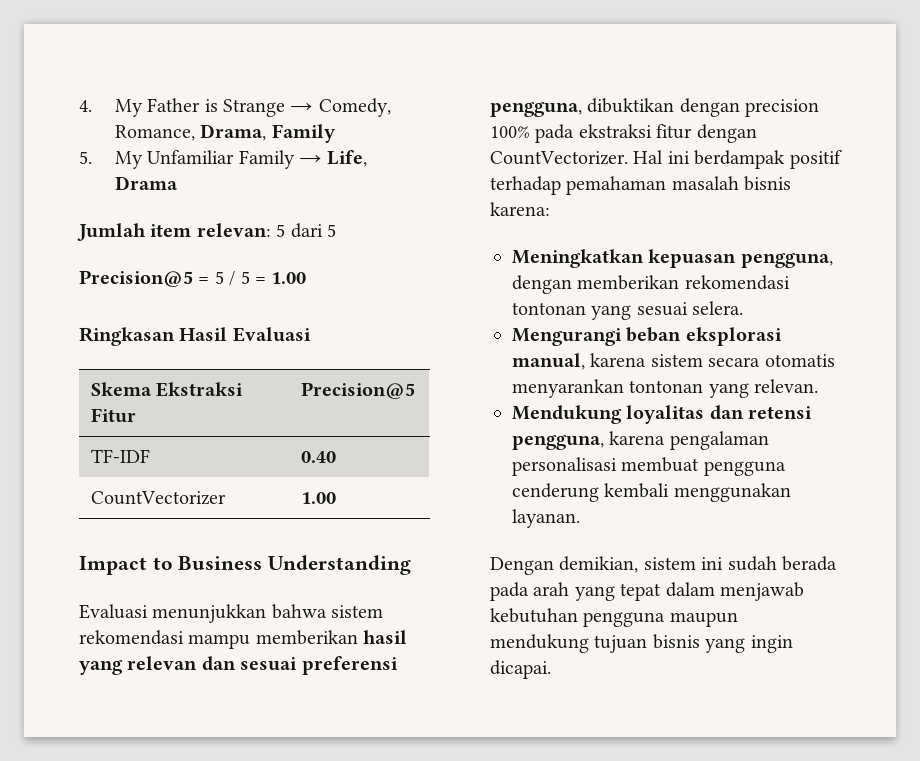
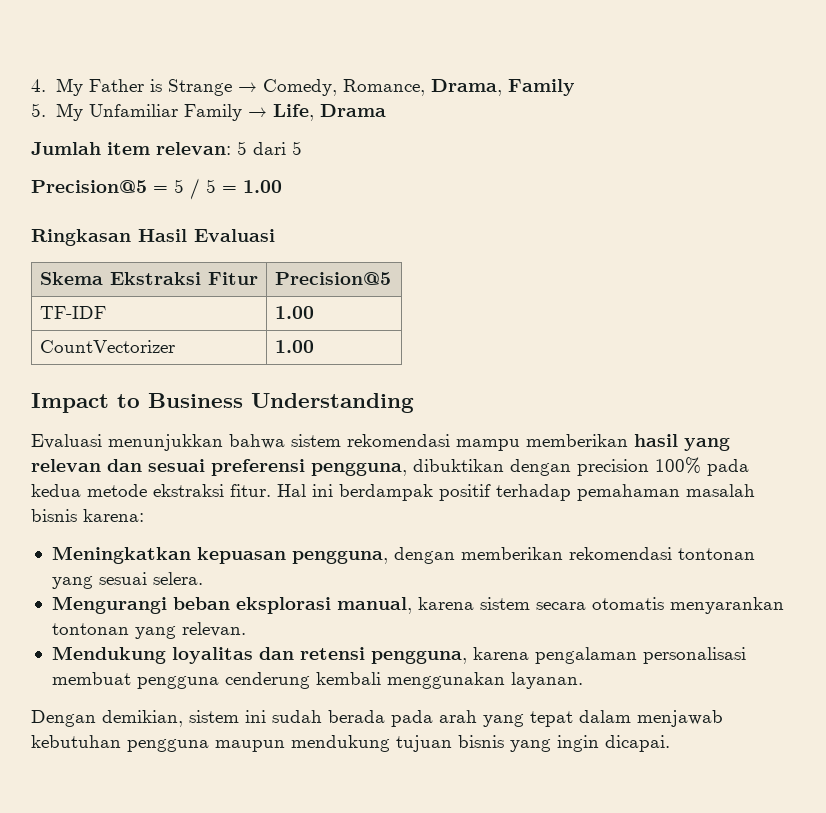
- TF-IDF | 0.40
+ TF-IDF | 1.00
- Evaluasi menunjukkan bahwa sistem rekomendasi mampu memberikan hasil yang relevan dan sesuai preferensi pengguna, dibuktikan dengan precision 100% pada ekstraksi fitur dengan CountVectorizer.
+ Evaluasi menunjukkan bahwa sistem rekomendasi mampu memberikan hasil yang relevan dan sesuai preferensi pengguna, dibuktikan dengan precision 100% pada kedua metode ekstraksi fitur.

